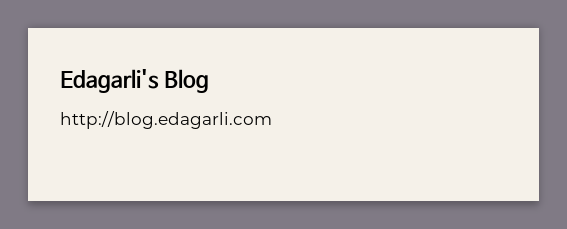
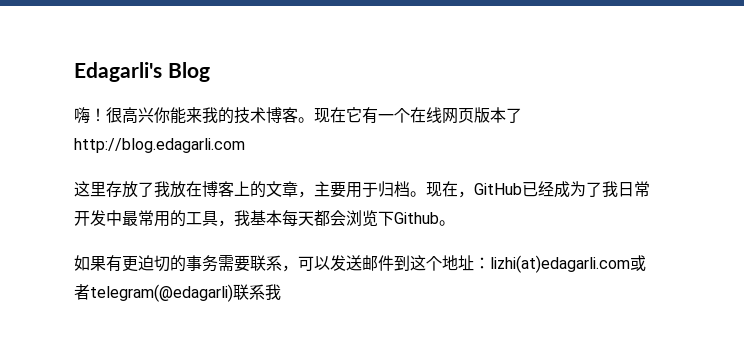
- http://blog.edagarli.com
+ 嗨！很高兴你能来我的技术博客。现在它有一个在线网页版本了http://blog.edagarli.com
+ 这里存放了我放在博客上的文章，主要用于归档。现在，GitHub已经成为了我日常开发中最常用的工具，我基本每天都会浏览下Github。
+ 如果有更迫切的事务需要联系，可以发送邮件到这个地址：lizhi(at)edagarli.com或者telegram(@edagarli)联系我

